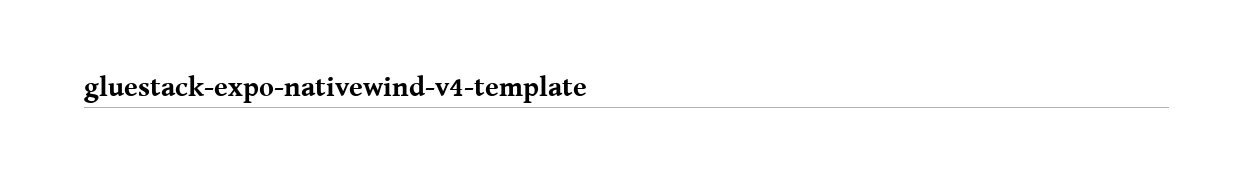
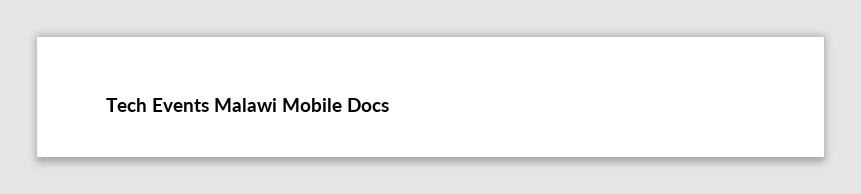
- gluestack-expo-nativewind-v4-template
+ Tech Events Malawi Mobile Docs

